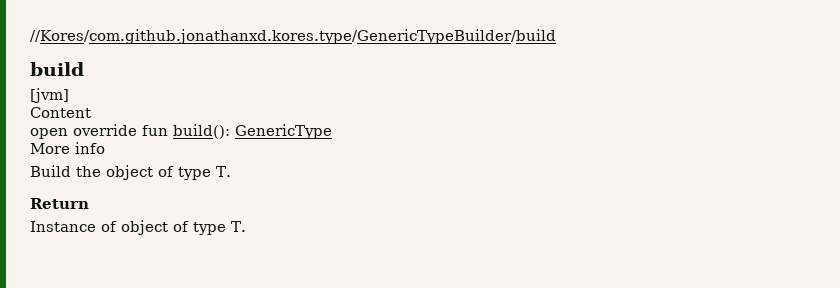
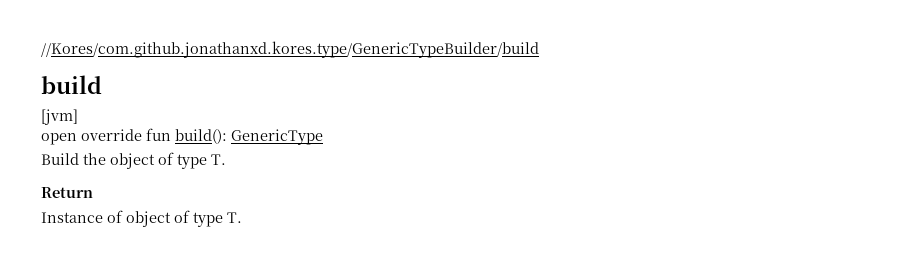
- Content
- More info

